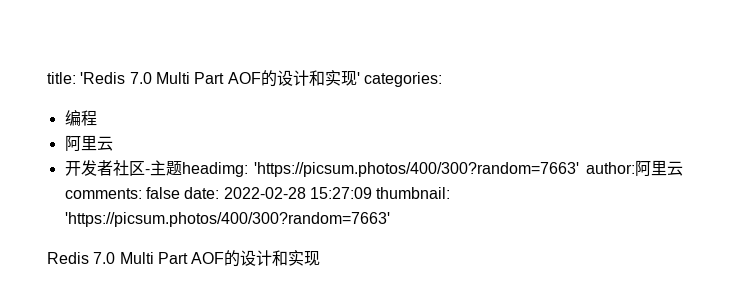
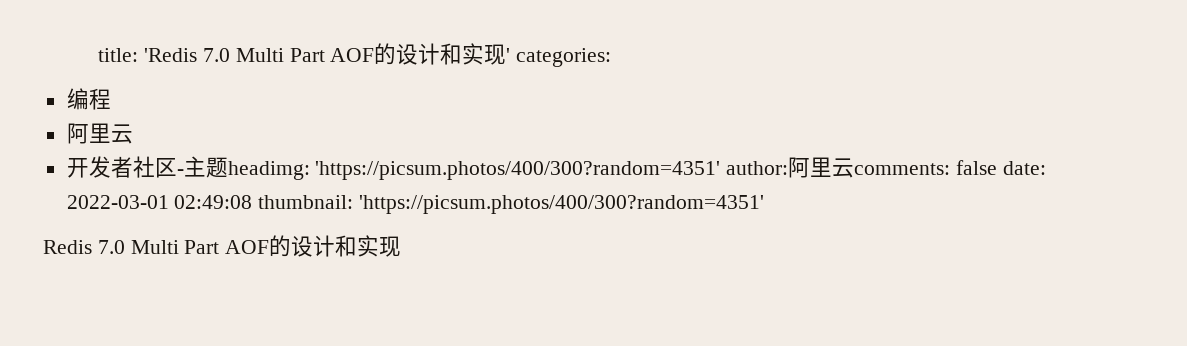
- 开发者社区-主题headimg: 'https://picsum.photos/400/300?random=7663' author:阿里云comments: false date: 2022-02-28 15:27:09 thumbnail: 'https://picsum.photos/400/300?random=7663'
+ 开发者社区-主题headimg: 'https://picsum.photos/400/300?random=4351' author:阿里云comments: false date: 2022-03-01 02:49:08 thumbnail: 'https://picsum.photos/400/300?random=4351'

